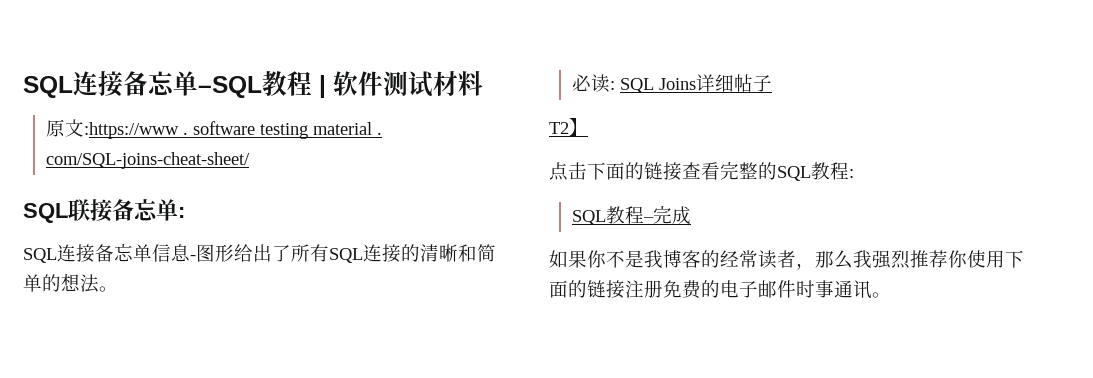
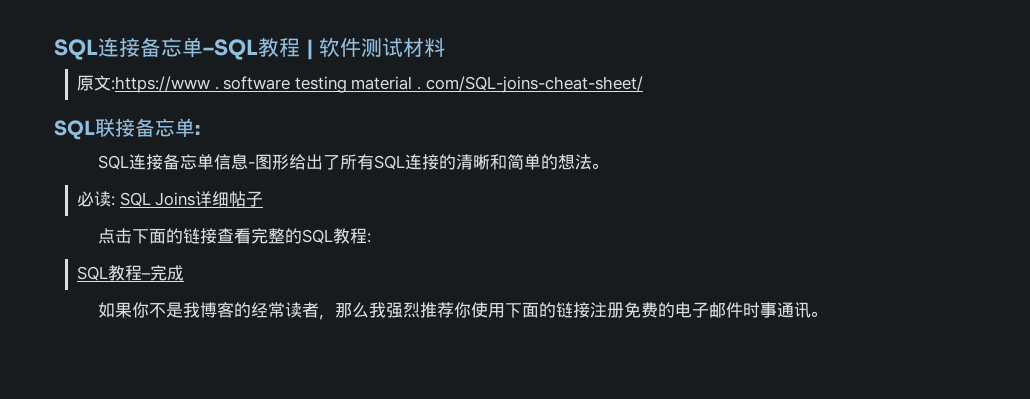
- T2】

